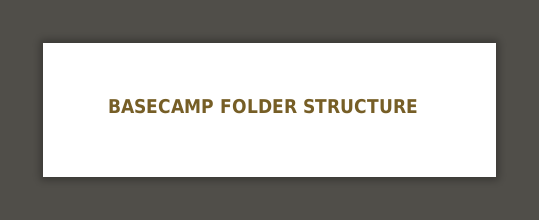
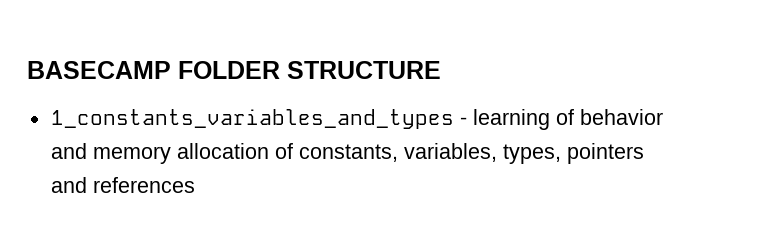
+ 1_constants_variables_and_types - learning of behavior and memory allocation of constants, variables, types, pointers and references

